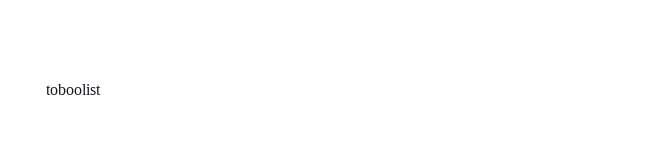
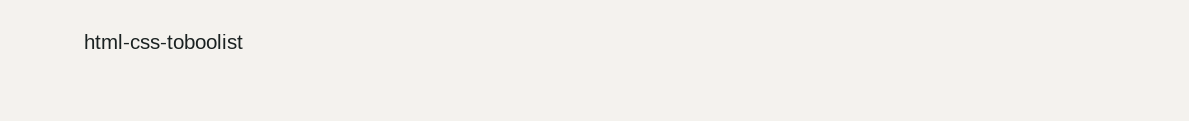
- toboolist
+ html-css-toboolist

